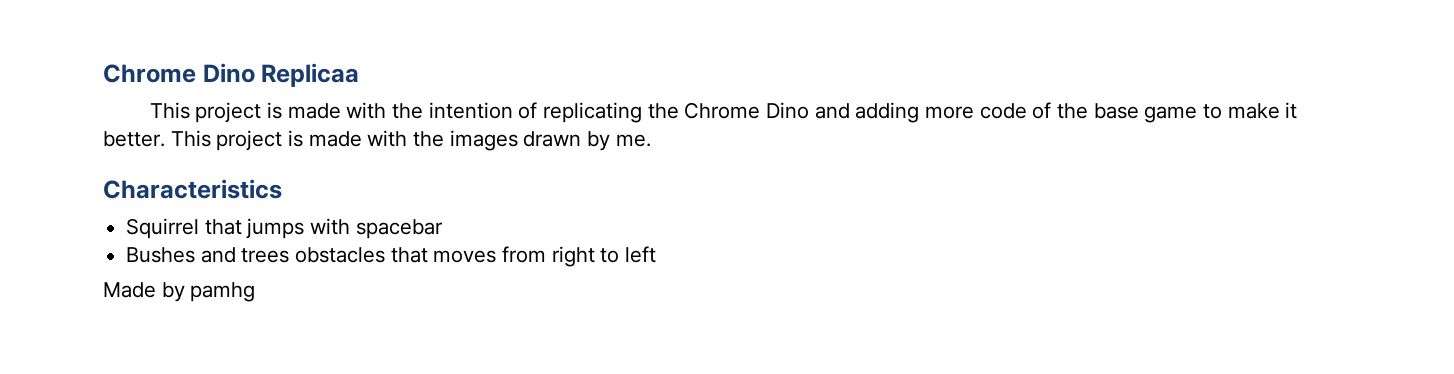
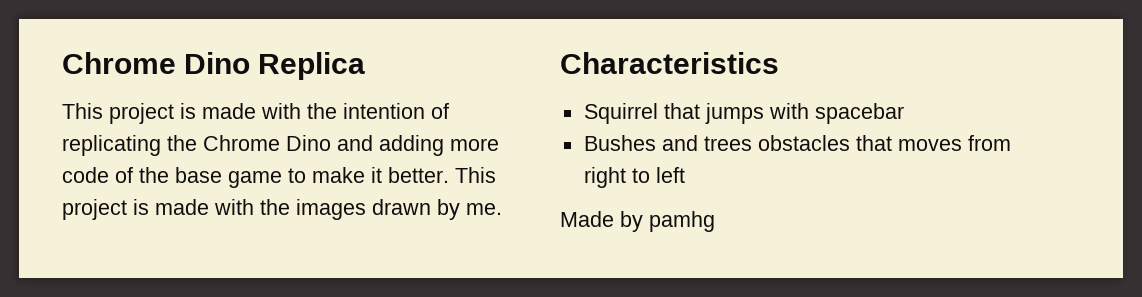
- Chrome Dino Replicaa
+ Chrome Dino Replica

